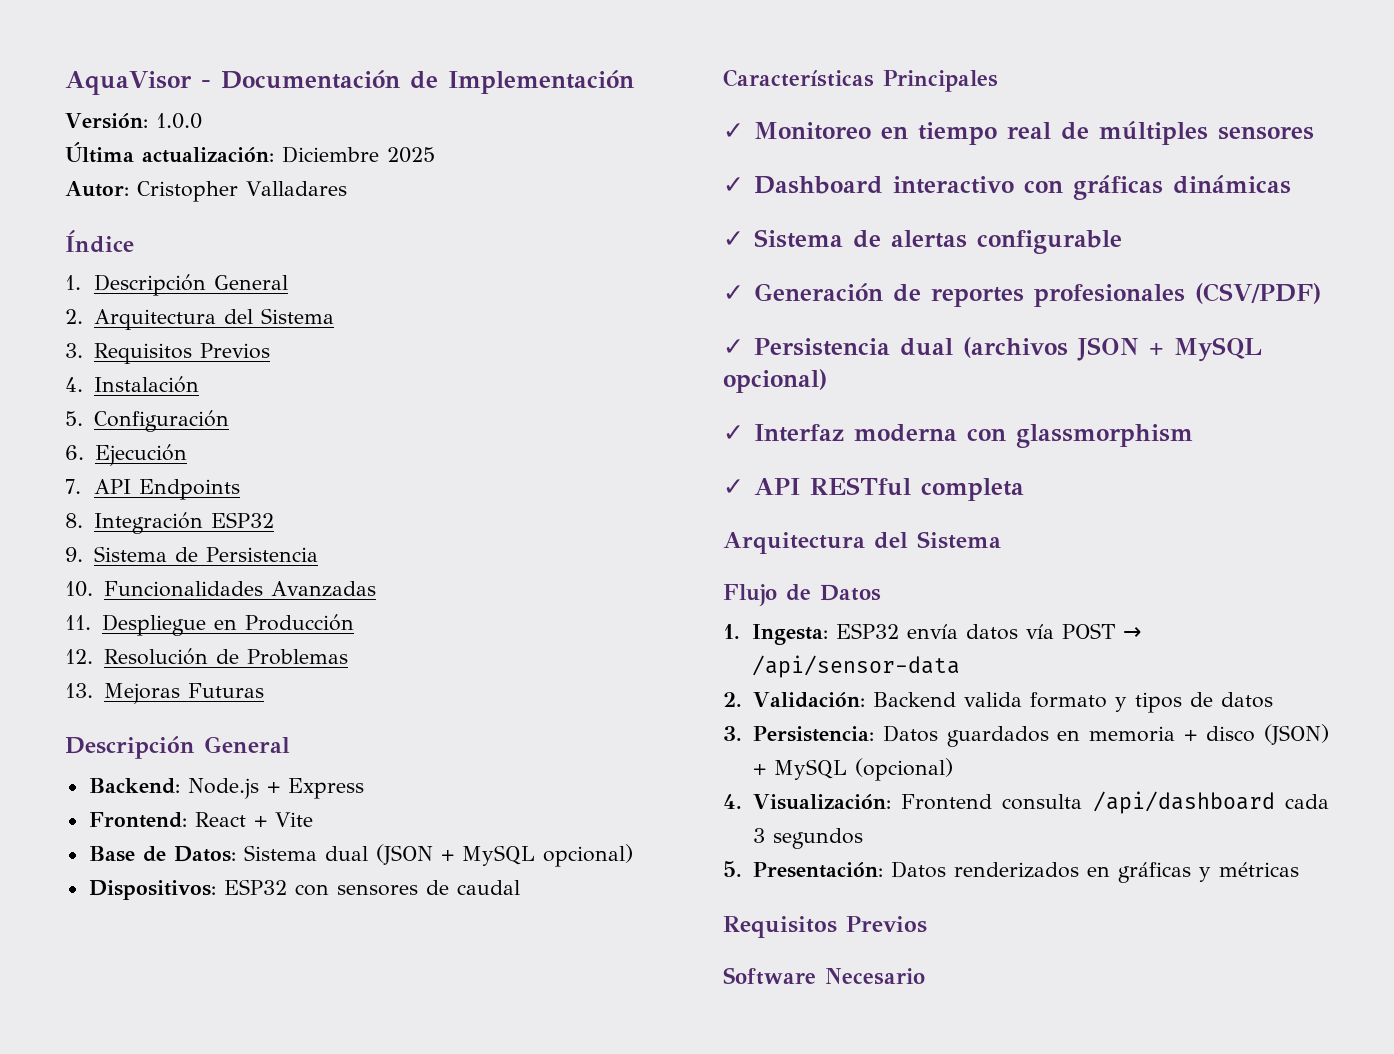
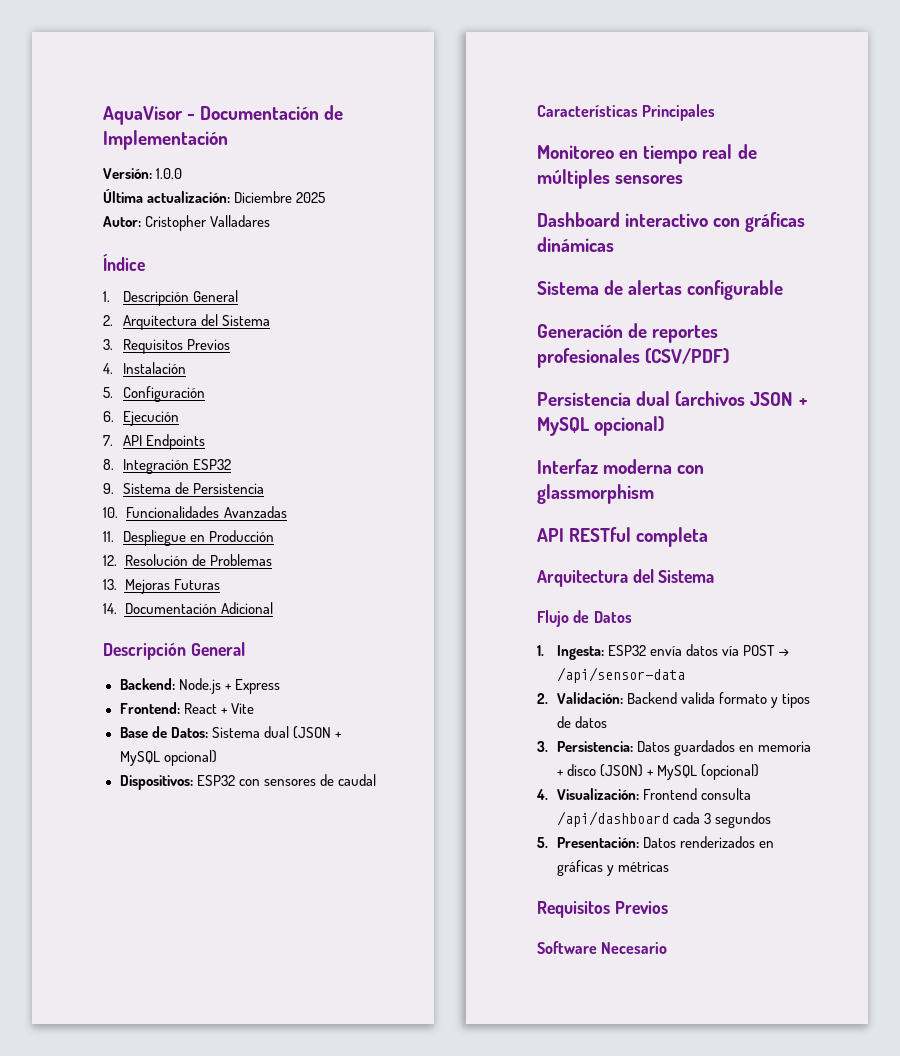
+ 14. Documentación Adicional
- ✓ Monitoreo en tiempo real de múltiples sensores
+ Monitoreo en tiempo real de múltiples sensores
- ✓ Dashboard interactivo con gráficas dinámicas
+ Dashboard interactivo con gráficas dinámicas
- ✓ Sistema de alertas configurable
+ Sistema de alertas configurable
- ✓ Generación de reportes profesionales (CSV/PDF)
+ Generación de reportes profesionales (CSV/PDF)
- ✓ Persistencia dual (archivos JSON + MySQL opcional)
+ Persistencia dual (archivos JSON + MySQL opcional)
- ✓ Interfaz moderna con glassmorphism
+ Interfaz moderna con glassmorphism
- ✓ API RESTful completa
+ API RESTful completa

